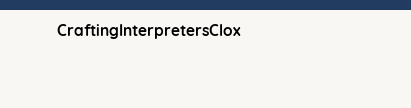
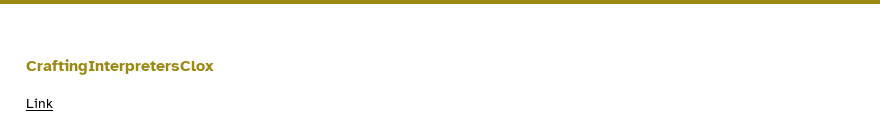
+ Link

